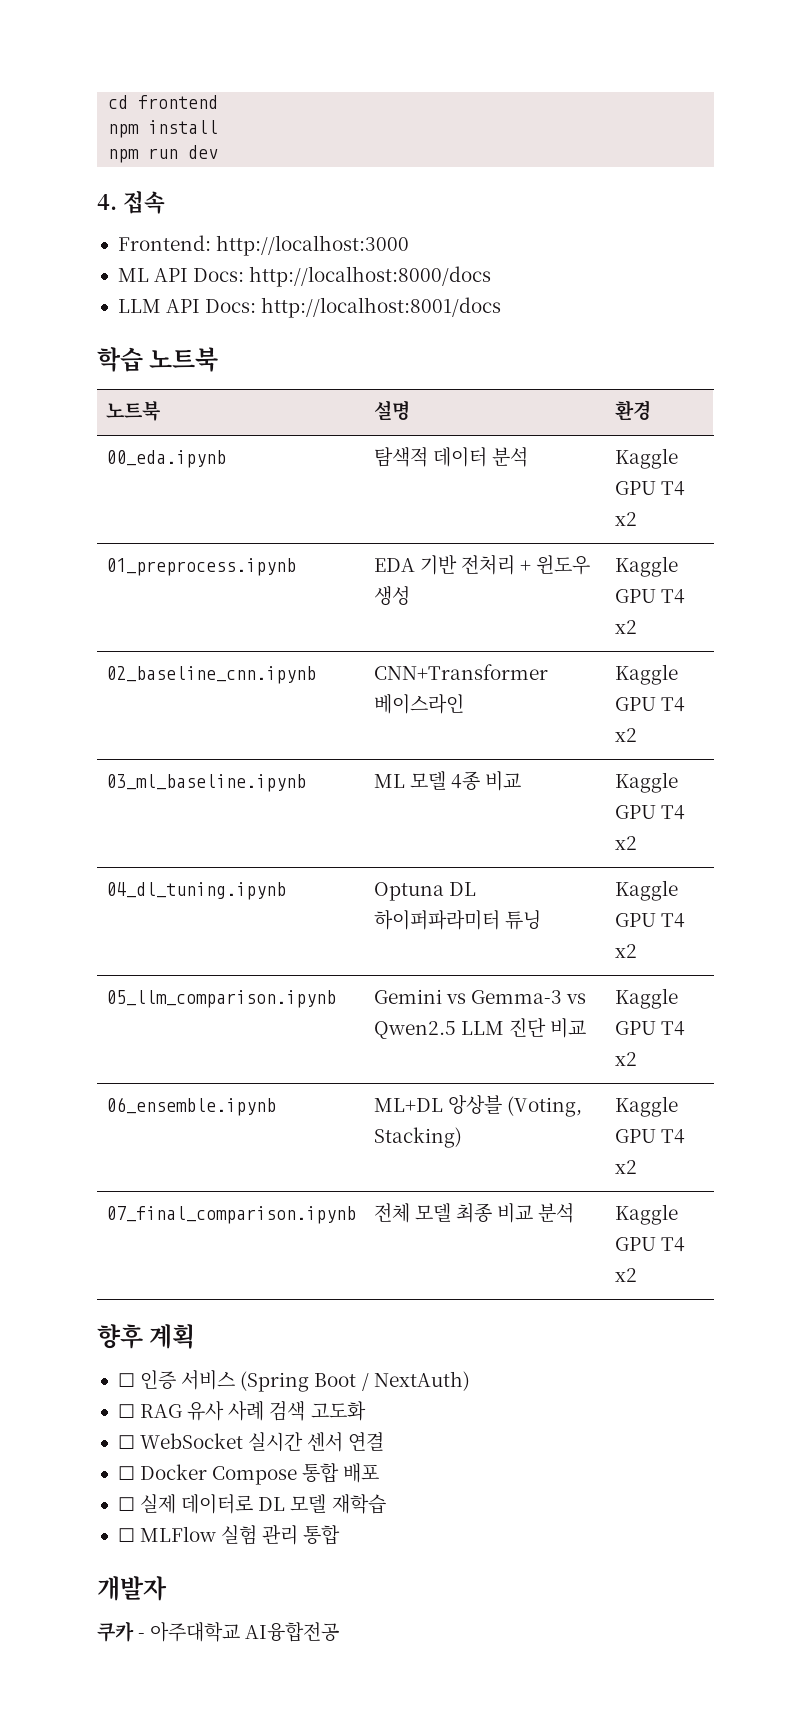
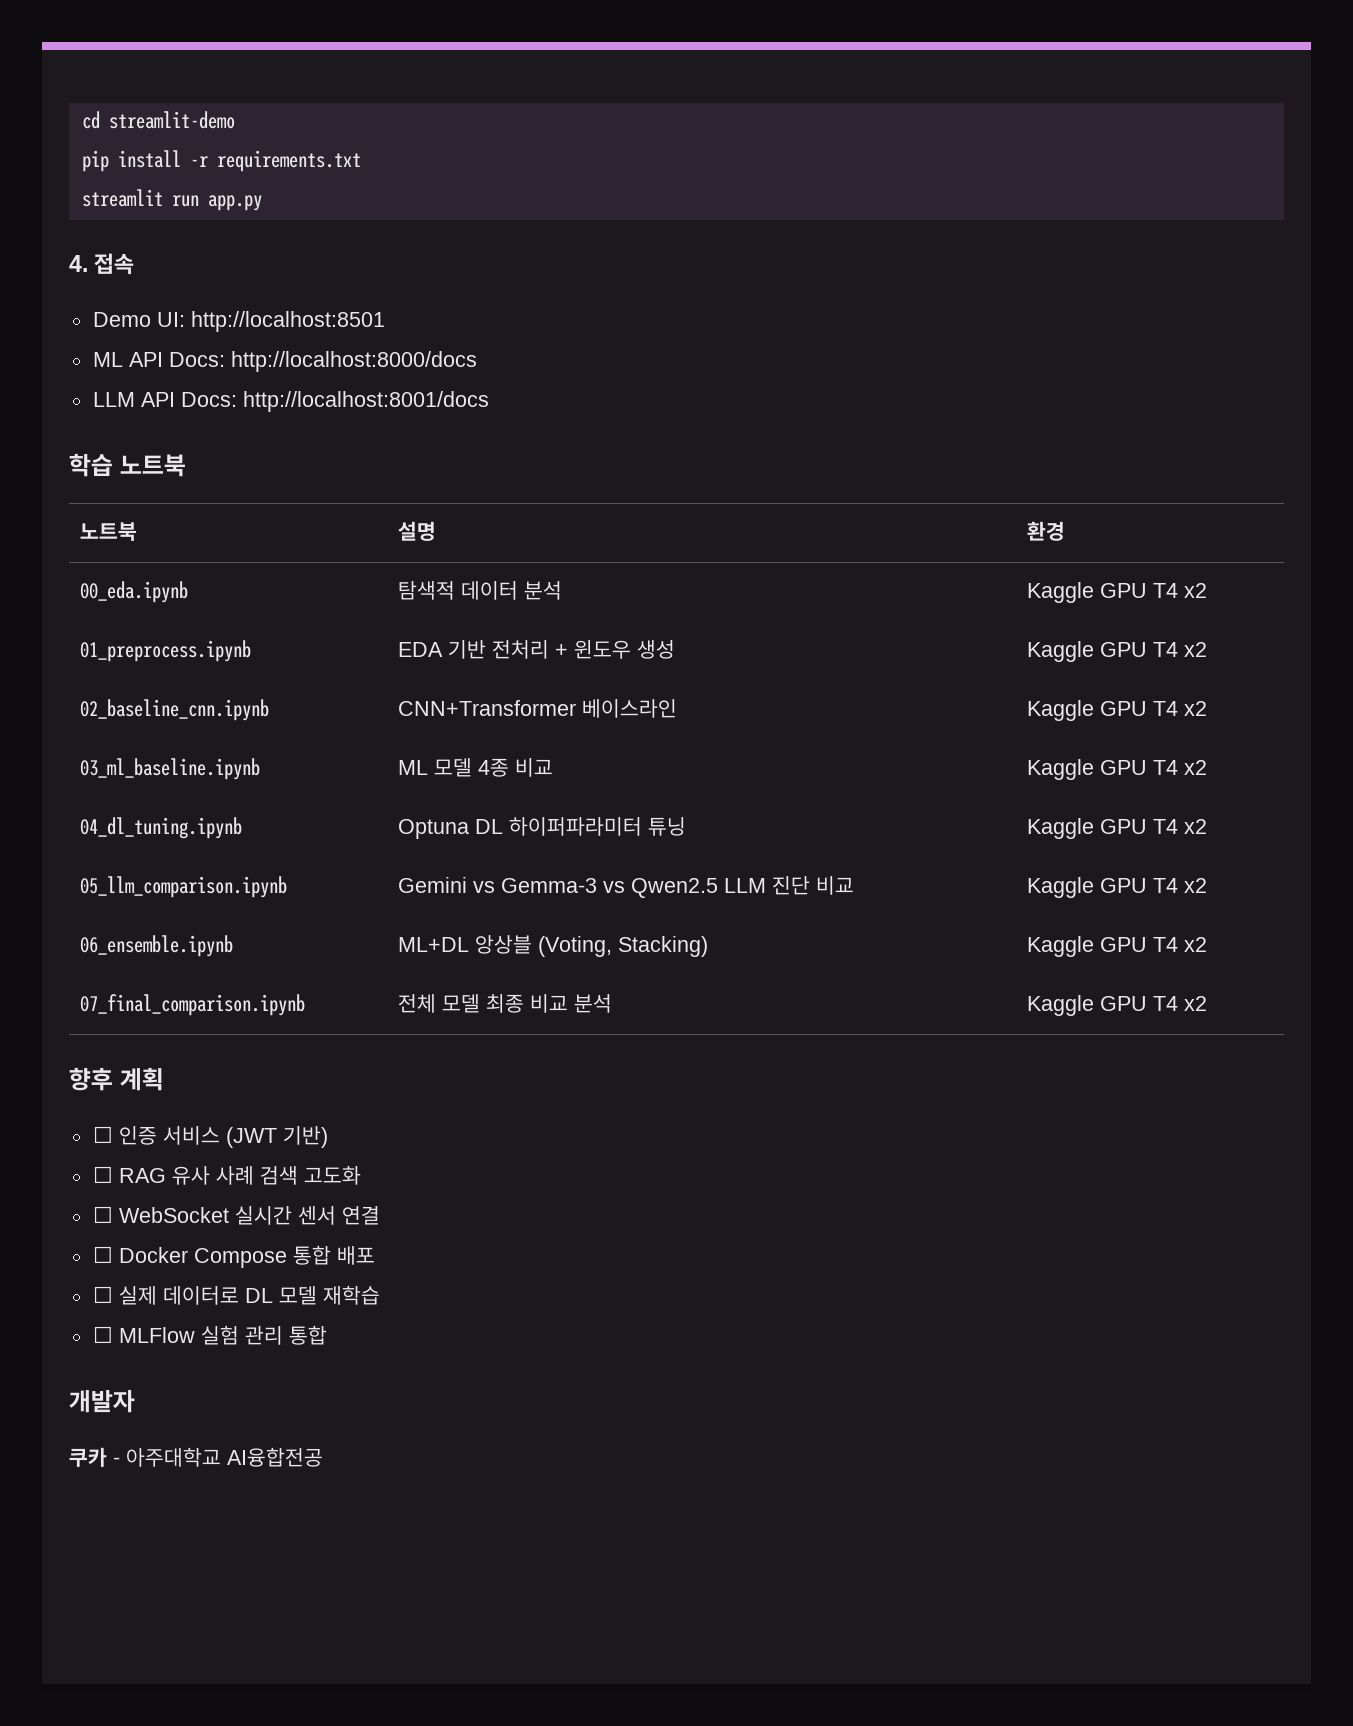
- cd frontend
- npm install
- npm run dev
+ cd streamlit-demo
+ pip install -r requirements.txt
+ streamlit run app.py
- Frontend: http://localhost:3000
+ Demo UI: http://localhost:8501
- ☐ 인증 서비스 (Spring Boot / NextAuth)
+ ☐ 인증 서비스 (JWT 기반)

